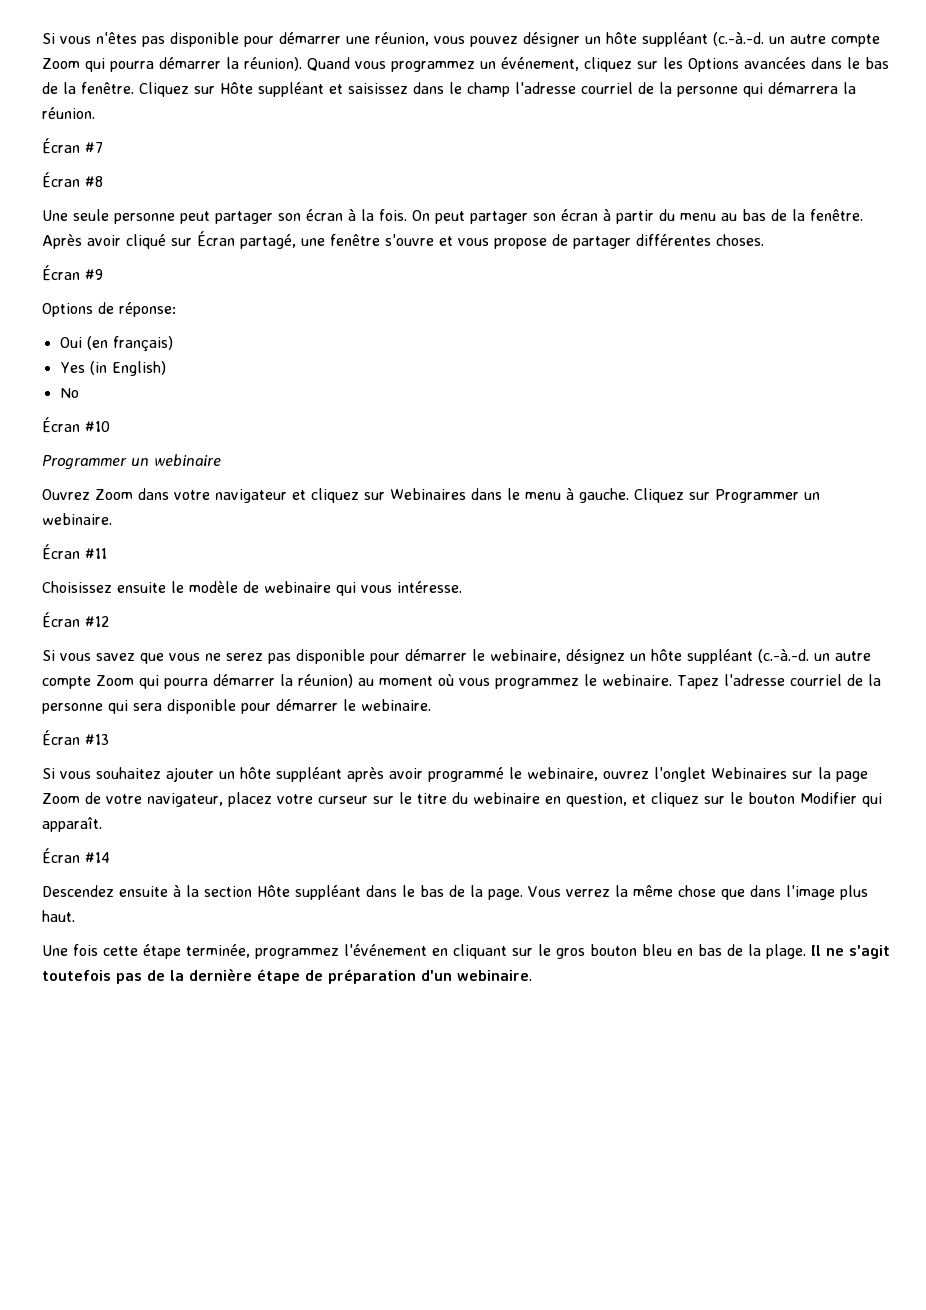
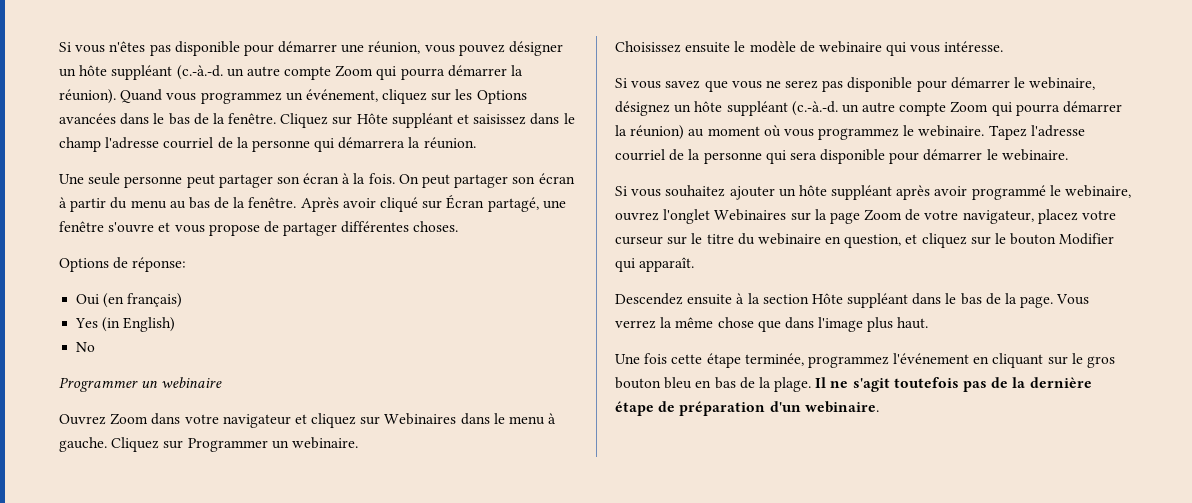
- Écran #7
- Écran #8
- Écran #9
- Écran #10
- Écran #11
- Écran #12
- Écran #13
- Écran #14

